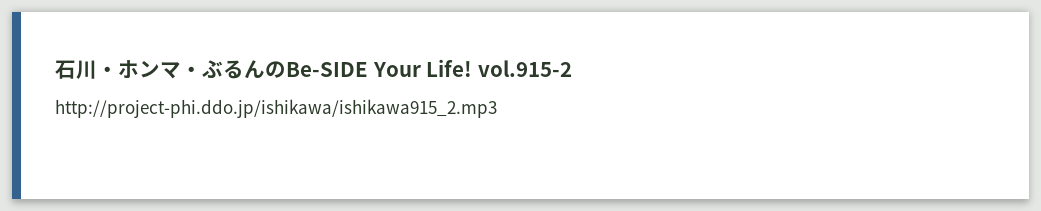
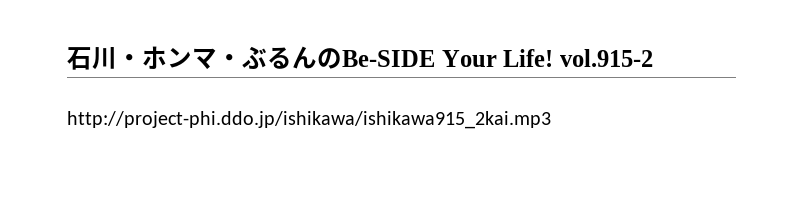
- http://project-phi.ddo.jp/ishikawa/ishikawa915_2.mp3
+ http://project-phi.ddo.jp/ishikawa/ishikawa915_2kai.mp3

